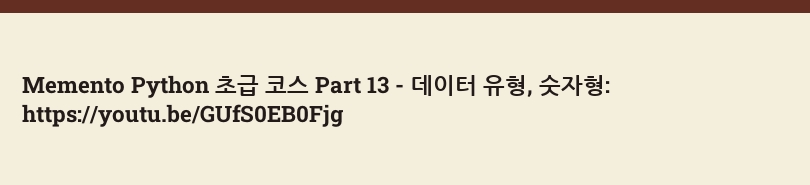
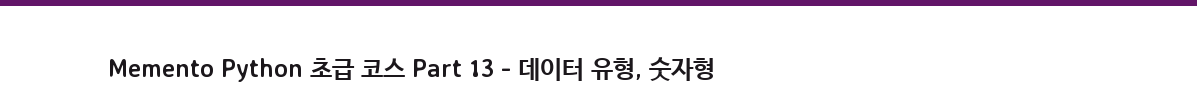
- Memento Python 초급 코스 Part 13 - 데이터 유형, 숫자형: https://youtu.be/GUfS0EB0Fjg
+ Memento Python 초급 코스 Part 13 - 데이터 유형, 숫자형

